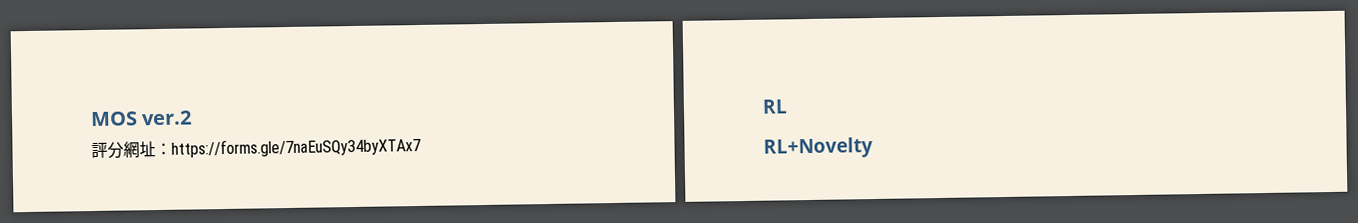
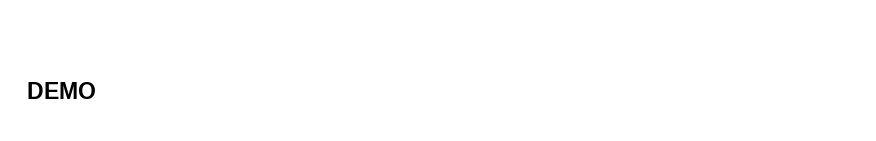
- MOS ver.2
- 評分網址：https://forms.gle/7naEuSQy34byXTAx7
- RL
- RL+Novelty
+ DEMO

